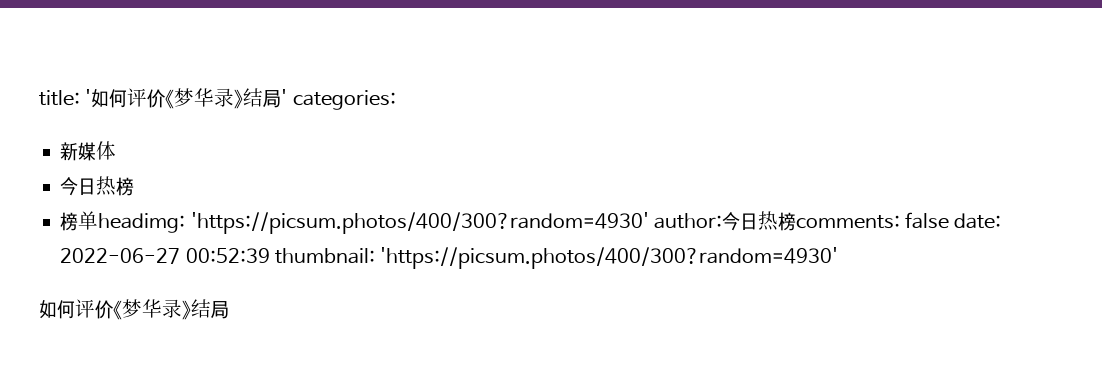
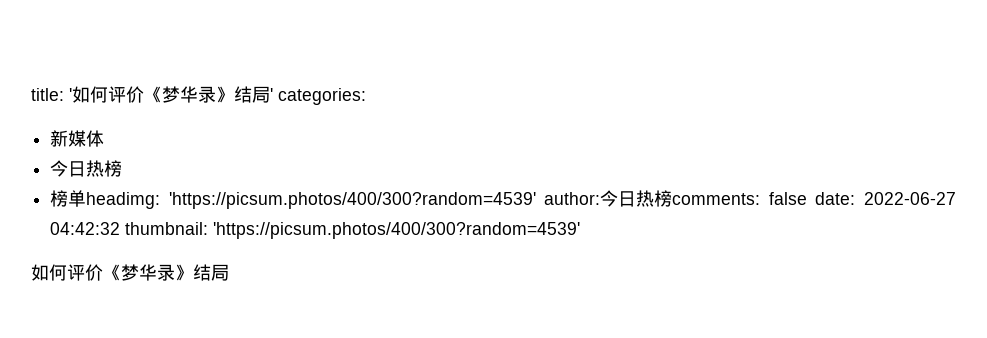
- 榜单headimg: 'https://picsum.photos/400/300?random=4930' author:今日热榜comments: false date: 2022-06-27 00:52:39 thumbnail: 'https://picsum.photos/400/300?random=4930'
+ 榜单headimg: 'https://picsum.photos/400/300?random=4539' author:今日热榜comments: false date: 2022-06-27 04:42:32 thumbnail: 'https://picsum.photos/400/300?random=4539'

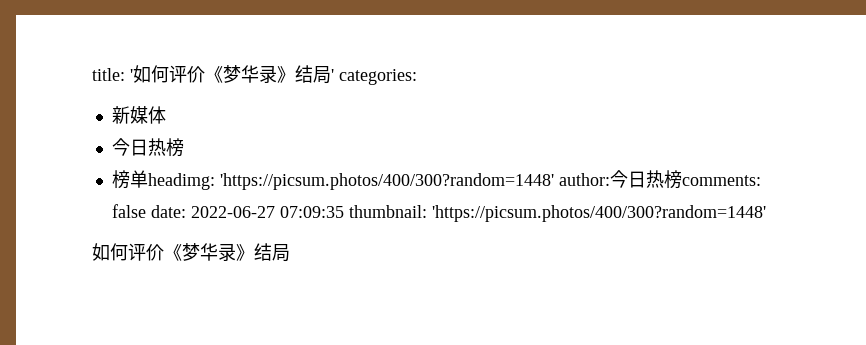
- 榜单headimg: 'https://picsum.photos/400/300?random=4539' author:今日热榜comments: false date: 2022-06-27 04:42:32 thumbnail: 'https://picsum.photos/400/300?random=4539'
+ 榜单headimg: 'https://picsum.photos/400/300?random=1448' author:今日热榜comments: false date: 2022-06-27 07:09:35 thumbnail: 'https://picsum.photos/400/300?random=1448'

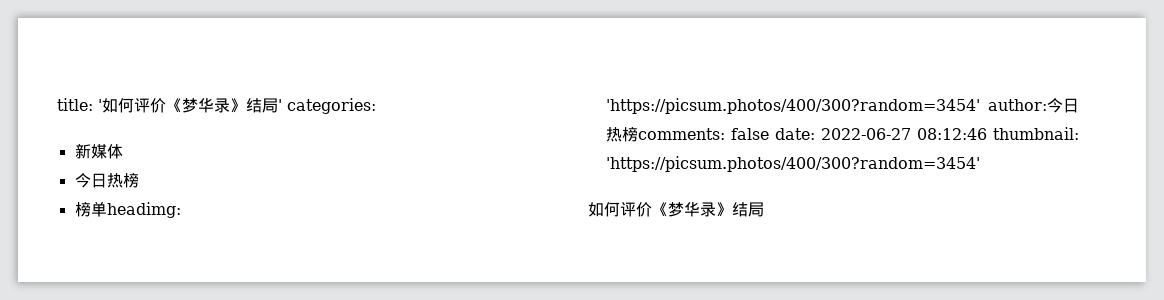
- 榜单headimg: 'https://picsum.photos/400/300?random=1448' author:今日热榜comments: false date: 2022-06-27 07:09:35 thumbnail: 'https://picsum.photos/400/300?random=1448'
+ 榜单headimg: 'https://picsum.photos/400/300?random=3454' author:今日热榜comments: false date: 2022-06-27 08:12:46 thumbnail: 'https://picsum.photos/400/300?random=3454'

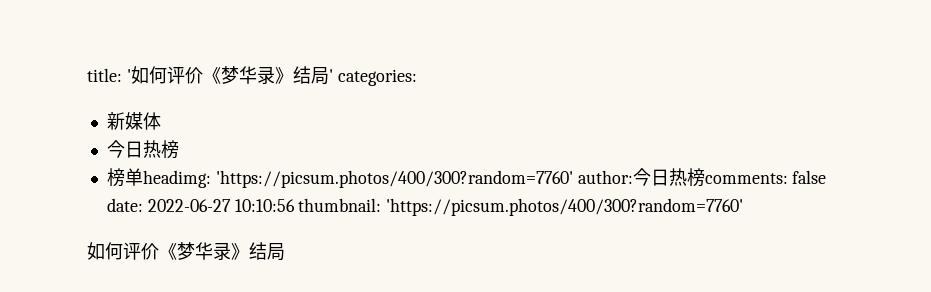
- 榜单headimg: 'https://picsum.photos/400/300?random=3454' author:今日热榜comments: false date: 2022-06-27 08:12:46 thumbnail: 'https://picsum.photos/400/300?random=3454'
+ 榜单headimg: 'https://picsum.photos/400/300?random=7760' author:今日热榜comments: false date: 2022-06-27 10:10:56 thumbnail: 'https://picsum.photos/400/300?random=7760'

